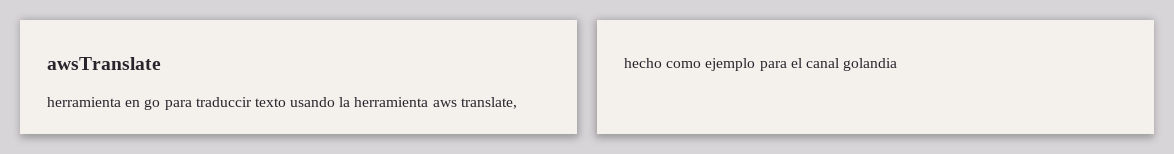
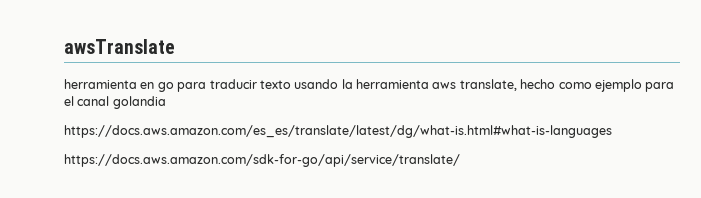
- herramienta en go para traduccir texto usando la herramienta aws translate, hecho como ejemplo para el canal golandia
+ herramienta en go para traducir texto usando la herramienta aws translate, hecho como ejemplo para el canal golandia
+ https://docs.aws.amazon.com/es_es/translate/latest/dg/what-is.html#what-is-languages
+ https://docs.aws.amazon.com/sdk-for-go/api/service/translate/

